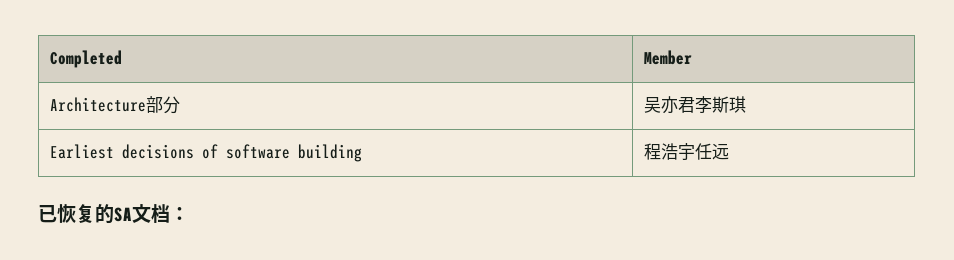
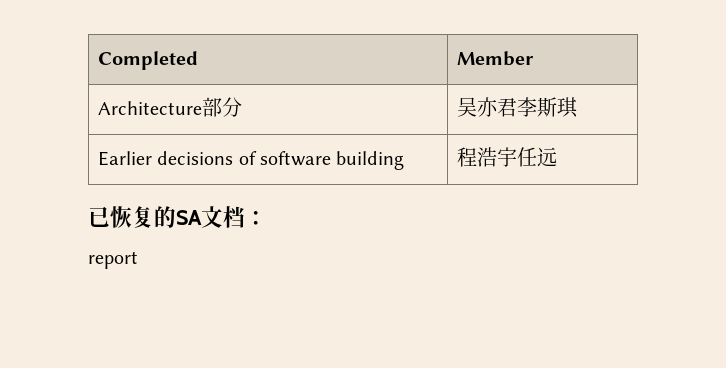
- Earliest decisions of software building | 程浩宇任远
+ Earlier decisions of software building | 程浩宇任远
+ report

